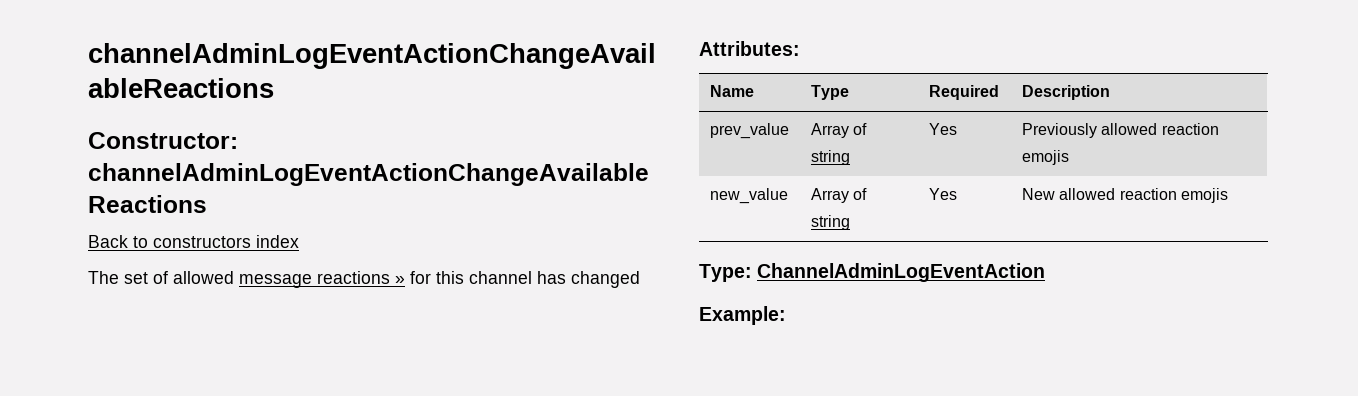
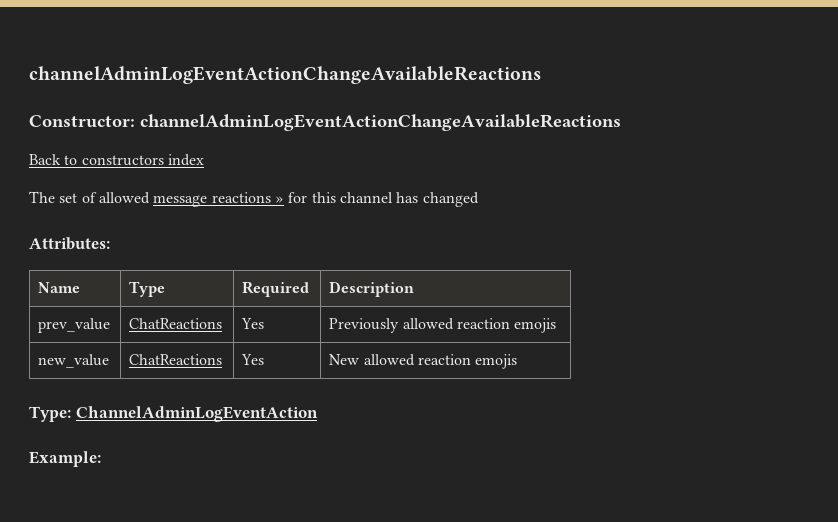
- prev_value | Array of string | Yes | Previously allowed reaction emojis
+ prev_value | ChatReactions | Yes | Previously allowed reaction emojis
- new_value | Array of string | Yes | New allowed reaction emojis
+ new_value | ChatReactions | Yes | New allowed reaction emojis

